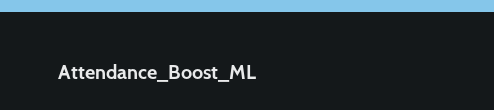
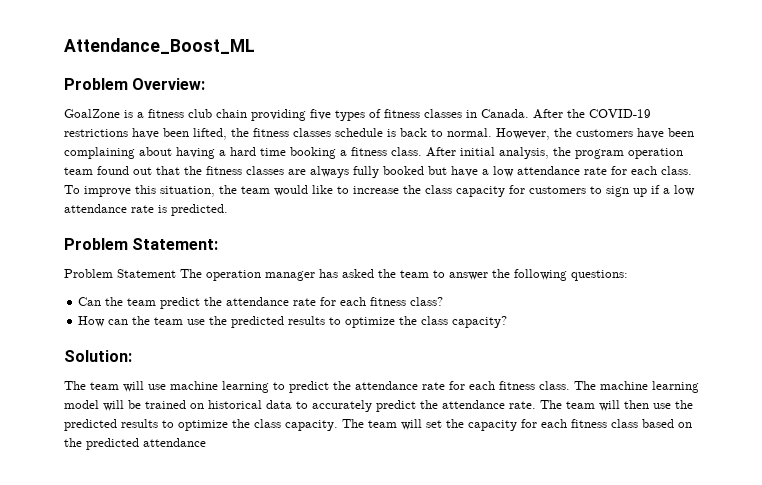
+ Problem Overview:
+ GoalZone is a fitness club chain providing five types of fitness classes in Canada. After the COVID-19 restrictions have been lifted, the fitness classes schedule is back to normal. However, the customers have been complaining about having a hard time booking a fitness class. After initial analysis, the program operation team found out that the fitness classes are always fully booked but have a low attendance rate for each class. To improve this situation, the team would like to increase the class capacity for customers to sign up if a low attendance rate is predicted.
+ Problem Statement:
+ Problem Statement The operation manager has asked the team to answer the following questions:
+ Can the team predict the attendance rate for each fitness class?
+ How can the team use the predicted results to optimize the class capacity?
+ Solution:
+ The team will use machine learning to predict the attendance rate for each fitness class. The machine learning model will be trained on historical data to accurately predict the attendance rate. The team will then use the predicted results to optimize the class capacity. The team will set the capacity for each fitness class based on the predicted attendance

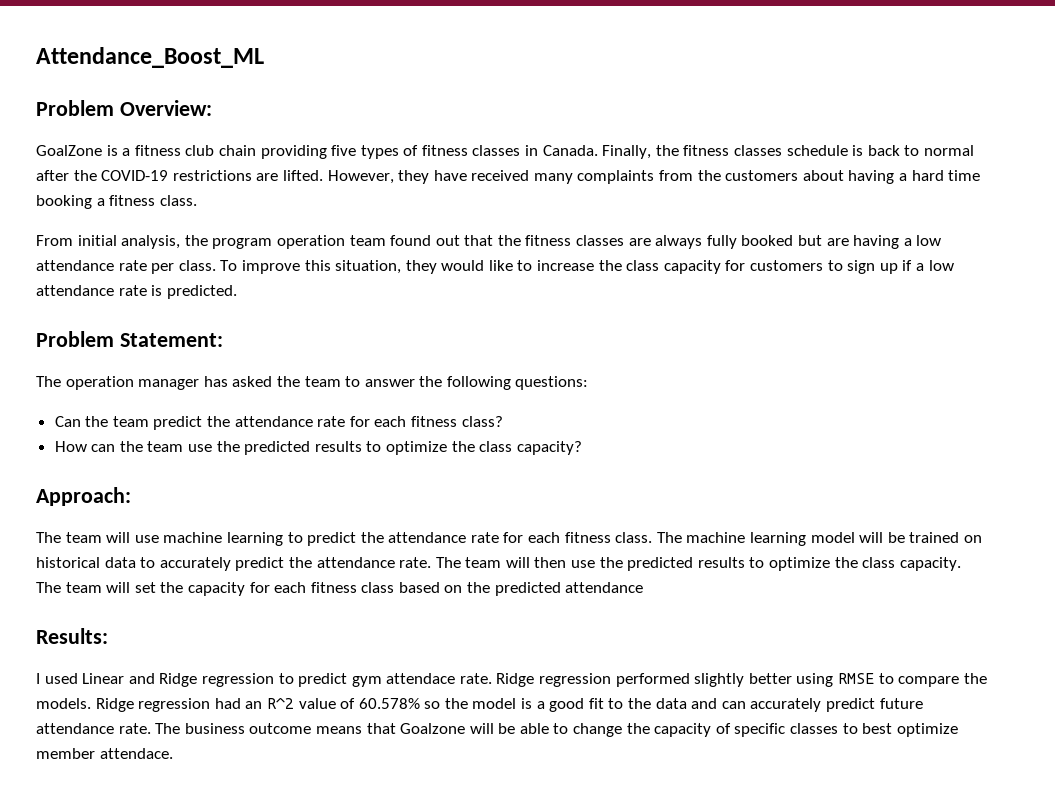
- After the COVID-19 restrictions have been lifted, the fitness classes schedule is back to normal. However, the customers have been complaining about having a hard time booking a fitness class. After initial analysis, the program operation team found out that the fitness classes are always fully booked but have a low attendance rate for each class.
+ Finally, the fitness classes schedule is back to normal after the COVID-19 restrictions are lifted. However, they have received many complaints from the customers about having a hard time booking a fitness class.
+ From initial analysis, the program operation team found out that the fitness classes are always fully booked but are having a low attendance rate per class.
- To improve this situation, the team would like to increase the class capacity for customers to sign up if a low attendance rate is predicted.
+ To improve this situation, they would like to increase the class capacity for customers to sign up if a low attendance rate is predicted.
- Problem Statement The operation manager has asked the team to answer the following questions:
+ The operation manager has asked the team to answer the following questions:
- Solution:
+ Approach:
+ Results:
+ I used Linear and Ridge regression to predict gym attendace rate. Ridge regression performed slightly better using RMSE to compare the models. Ridge regression had an R^2 value of 60.578% so the model is a good fit to the data and can accurately predict future attendance rate. The business outcome means that Goalzone will be able to change the capacity of specific classes to best optimize member attendace.

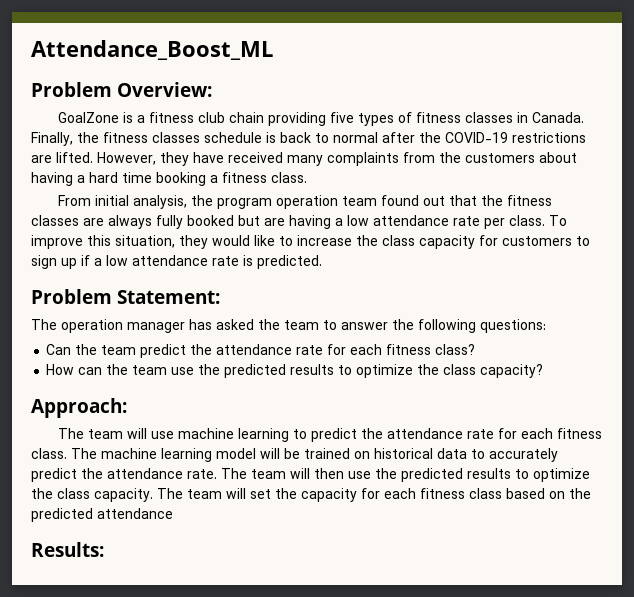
- I used Linear and Ridge regression to predict gym attendace rate. Ridge regression performed slightly better using RMSE to compare the models. Ridge regression had an R^2 value of 60.578% so the model is a good fit to the data and can accurately predict future attendance rate. The business outcome means that Goalzone will be able to change the capacity of specific classes to best optimize member attendace.

